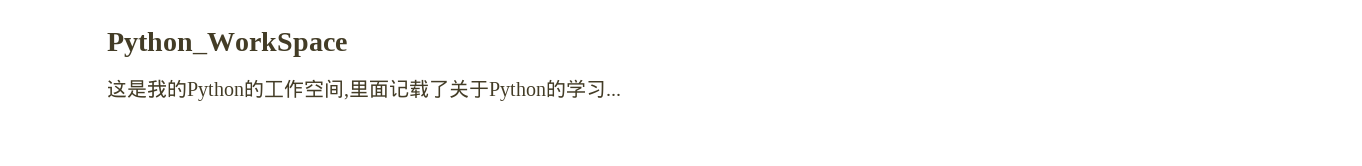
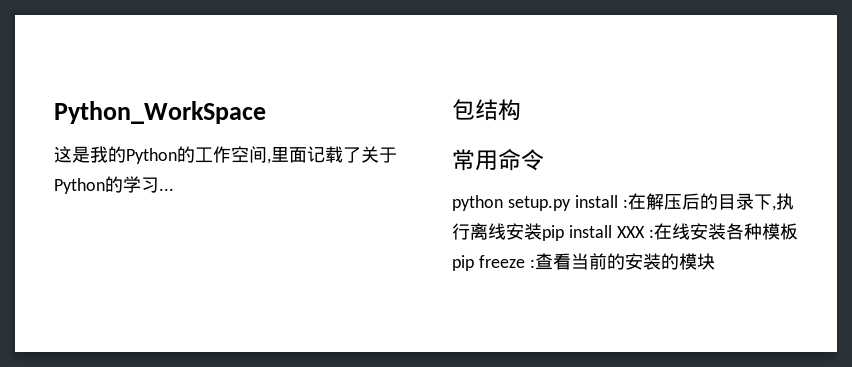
+ 包结构
+ 常用命令
+ python setup.py install :在解压后的目录下,执行离线安装pip install XXX :在线安装各种模板pip freeze :查看当前的安装的模块

